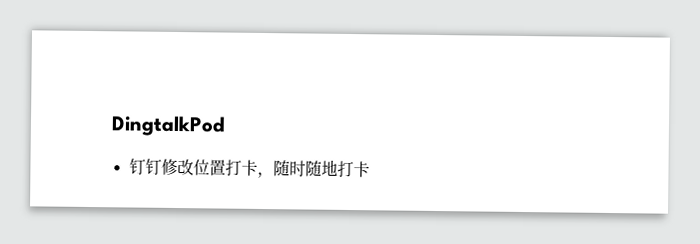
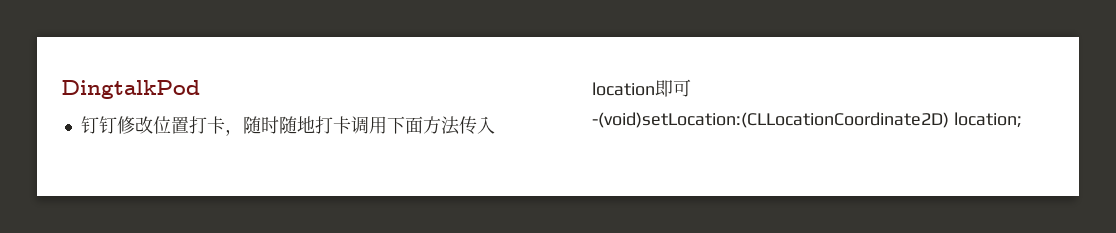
- 钉钉修改位置打卡，随时随地打卡
+ 钉钉修改位置打卡，随时随地打卡调用下面方法传入location即可-(void)setLocation:(CLLocationCoordinate2D) location;

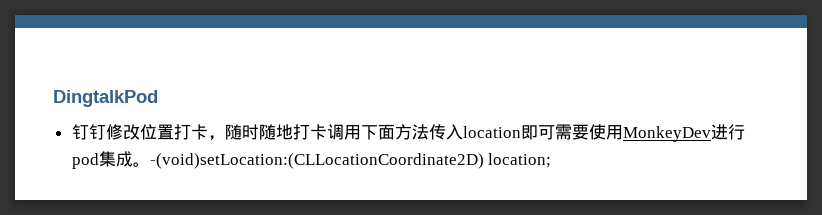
- 钉钉修改位置打卡，随时随地打卡调用下面方法传入location即可-(void)setLocation:(CLLocationCoordinate2D) location;
+ 钉钉修改位置打卡，随时随地打卡调用下面方法传入location即可需要使用MonkeyDev进行pod集成。-(void)setLocation:(CLLocationCoordinate2D) location;

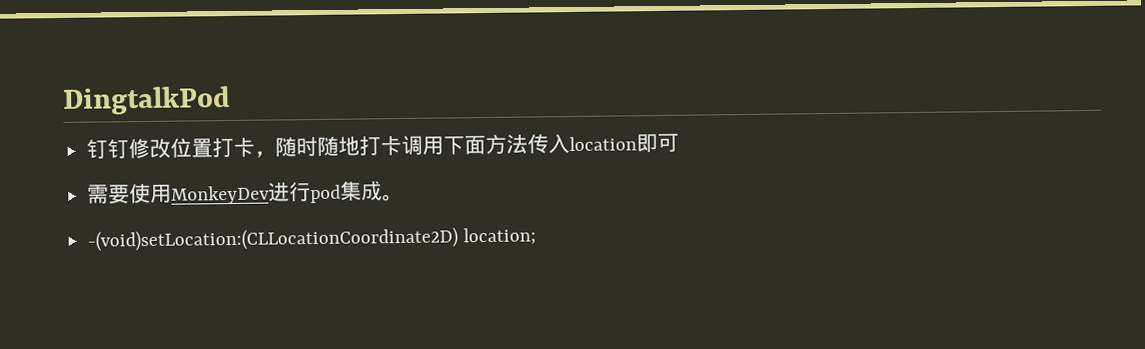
- 钉钉修改位置打卡，随时随地打卡调用下面方法传入location即可需要使用MonkeyDev进行pod集成。-(void)setLocation:(CLLocationCoordinate2D) location;
+ 钉钉修改位置打卡，随时随地打卡调用下面方法传入location即可
+ 需要使用MonkeyDev进行pod集成。
+ -(void)setLocation:(CLLocationCoordinate2D) location;

